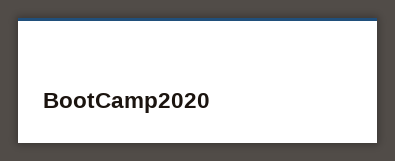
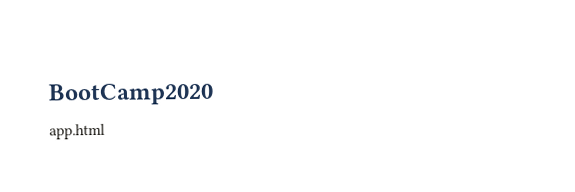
+ app.html

